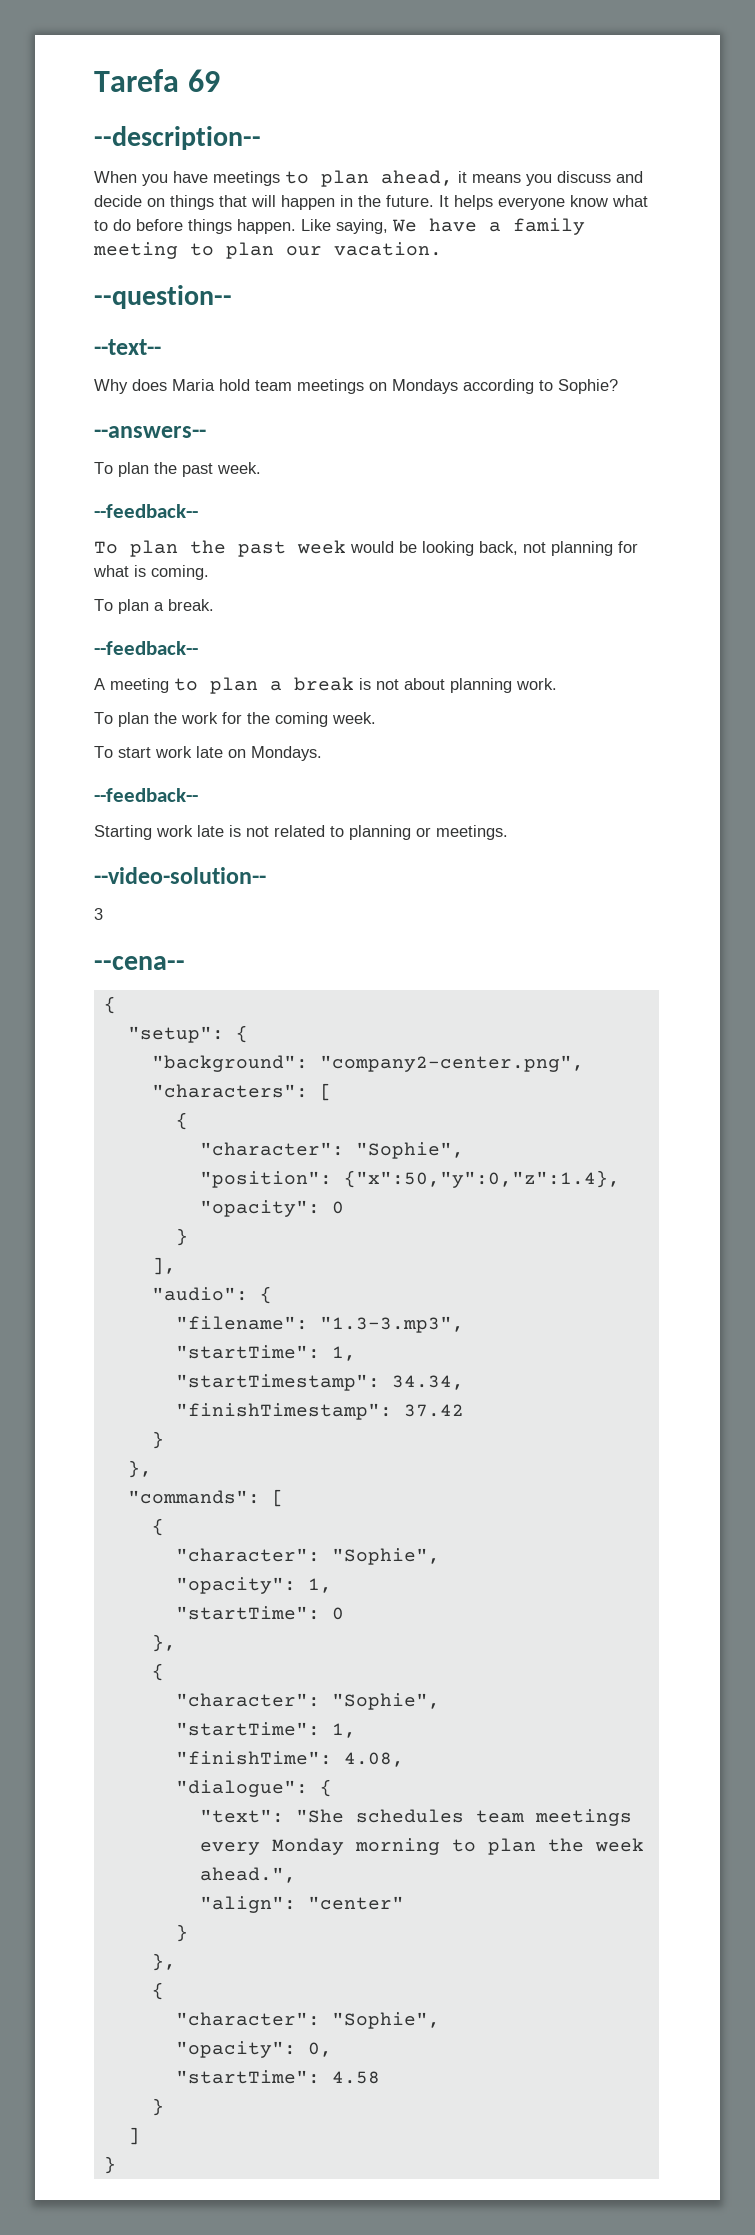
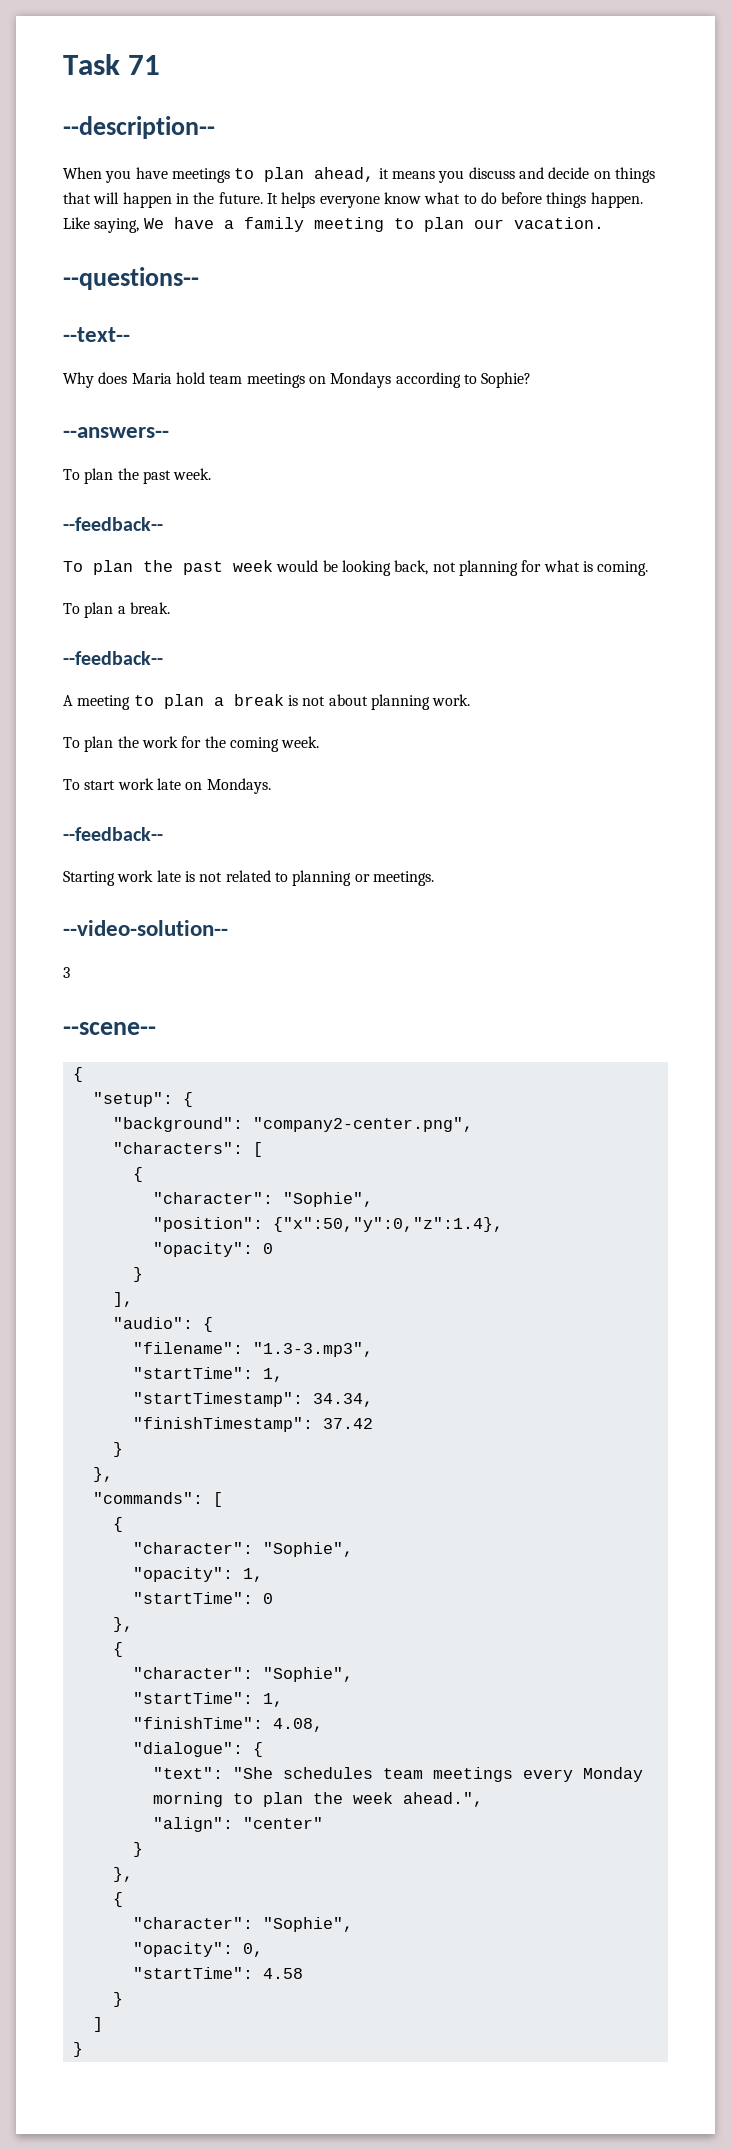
- Tarefa 69
+ Task 71
- --question--
+ --questions--
- --cena--
+ --scene--

